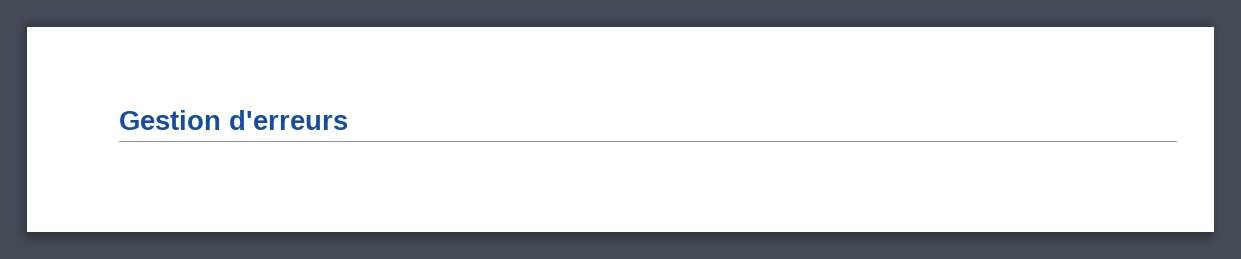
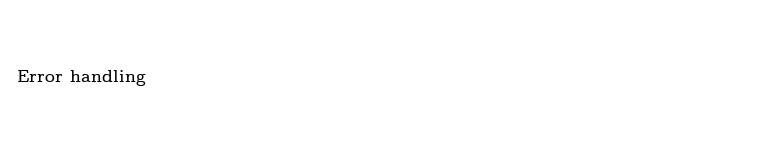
- Gestion d'erreurs
+ Error handling

